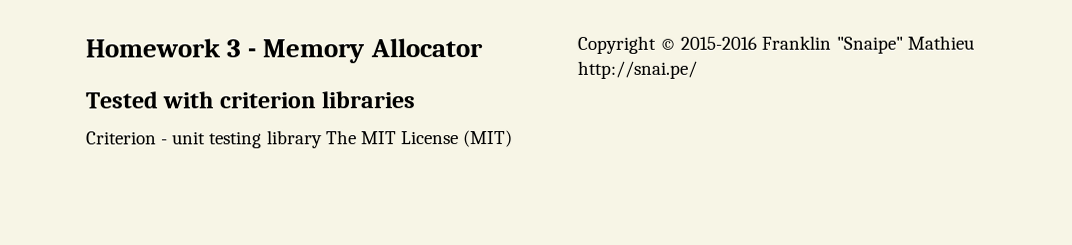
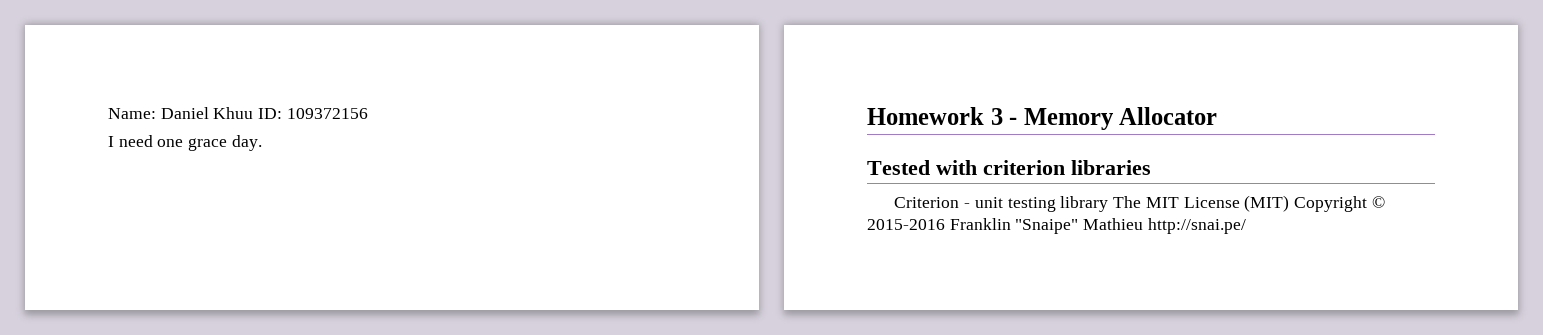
+ Name: Daniel Khuu ID: 109372156
+ I need one grace day.

